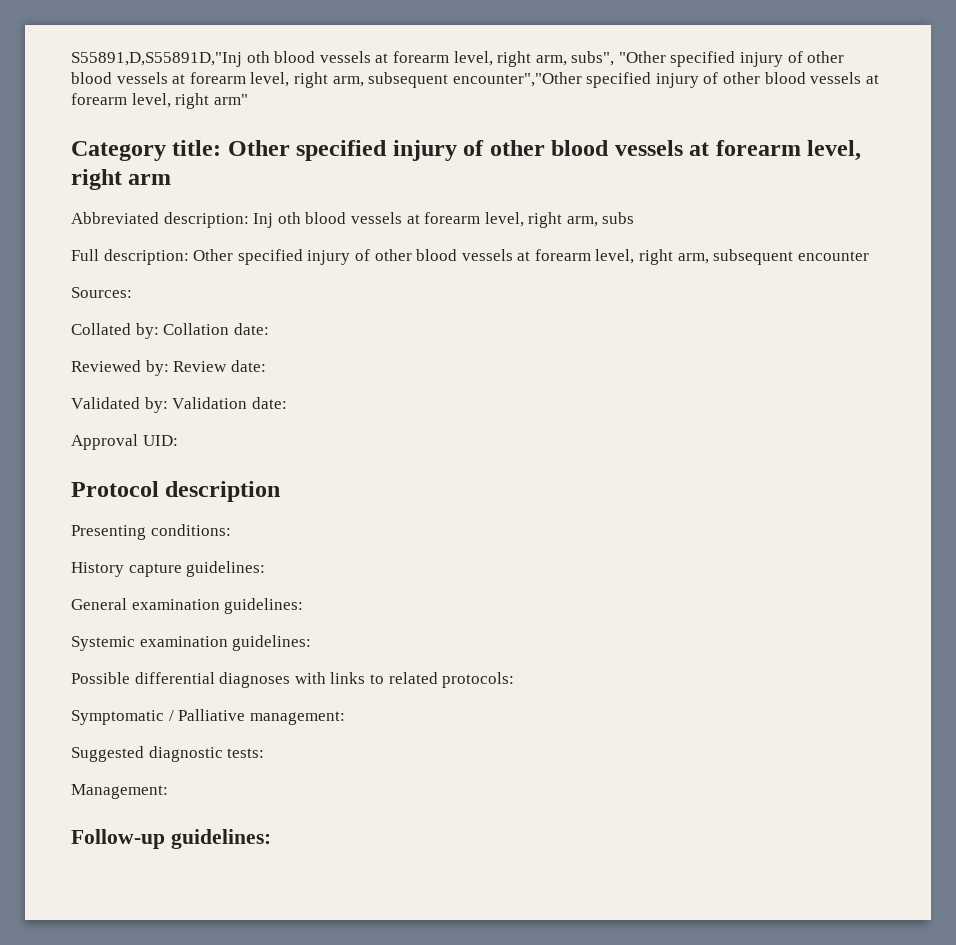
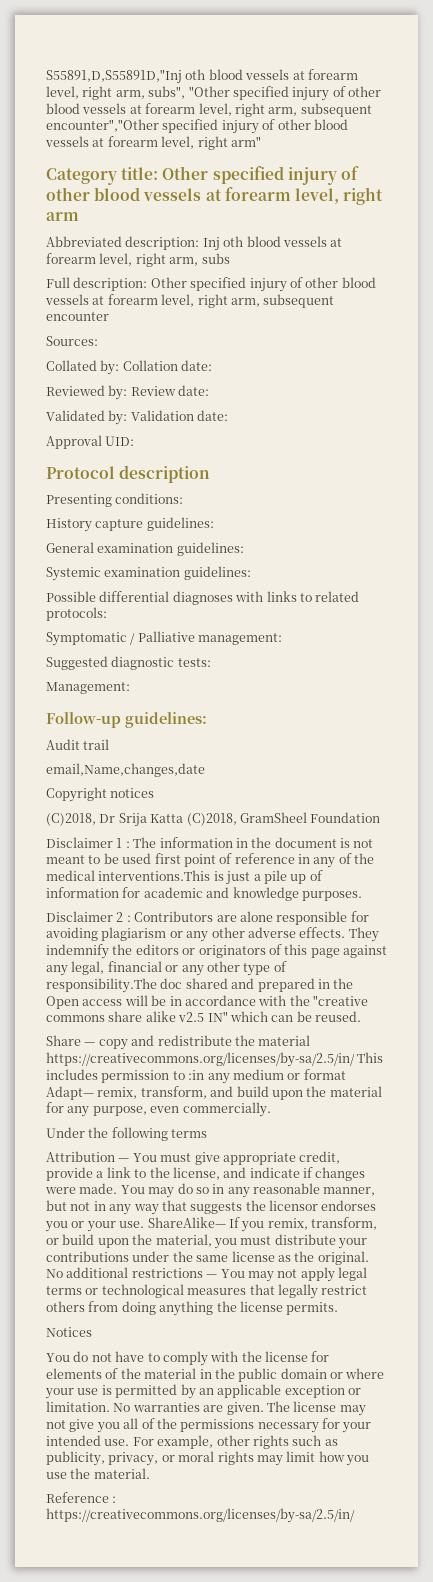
+ Audit trail
+ email,Name,changes,date
+ Copyright notices
+ (C)2018, Dr Srija Katta (C)2018, GramSheel Foundation
+ Disclaimer 1 : The information in the document is not meant to be used first point of reference in any of the medical interventions.This is just a pile up of information for academic and knowledge purposes.
+ Disclaimer 2 : Contributors are alone responsible for avoiding plagiarism or any other adverse effects. They indemnify the editors or originators of this page against any legal, financial or any other type of responsibility.The doc shared and prepared in the Open access will be in accordance with the "creative commons share alike v2.5 IN" which can be reused.
+ Share — copy and redistribute the material https://creativecommons.org/licenses/by-sa/2.5/in/ This includes permission to :in any medium or format Adapt— remix, transform, and build upon the material for any purpose, even commercially.
+ Under the following terms
+ Attribution — You must give appropriate credit, provide a link to the license, and indicate if changes were made. You may do so in any reasonable manner, but not in any way that suggests the licensor endorses you or your use. ShareAlike— If you remix, transform, or build upon the material, you must distribute your contributions under the same license as the original. No additional restrictions — You may not apply legal terms or technological measures that legally restrict others from doing anything the license permits.
+ Notices
+ You do not have to comply with the license for elements of the material in the public domain or where your use is permitted by an applicable exception or limitation. No warranties are given. The license may not give you all of the permissions necessary for your intended use. For example, other rights such as publicity, privacy, or moral rights may limit how you use the material.
+ Reference : https://creativecommons.org/licenses/by-sa/2.5/in/

